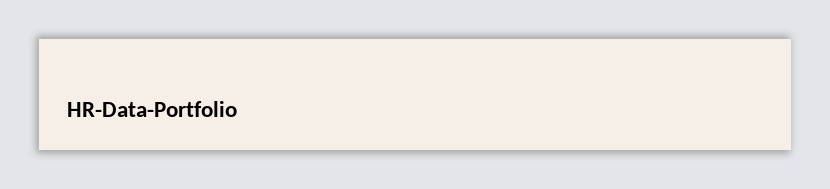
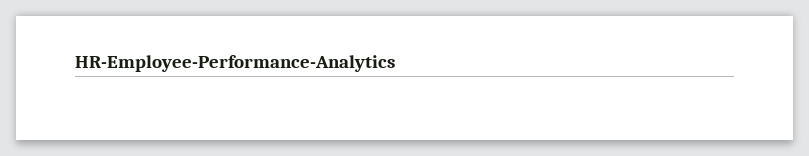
- HR-Data-Portfolio
+ HR-Employee-Performance-Analytics

